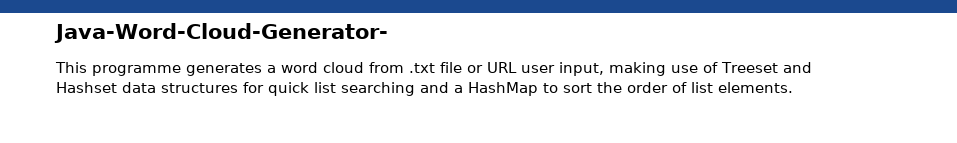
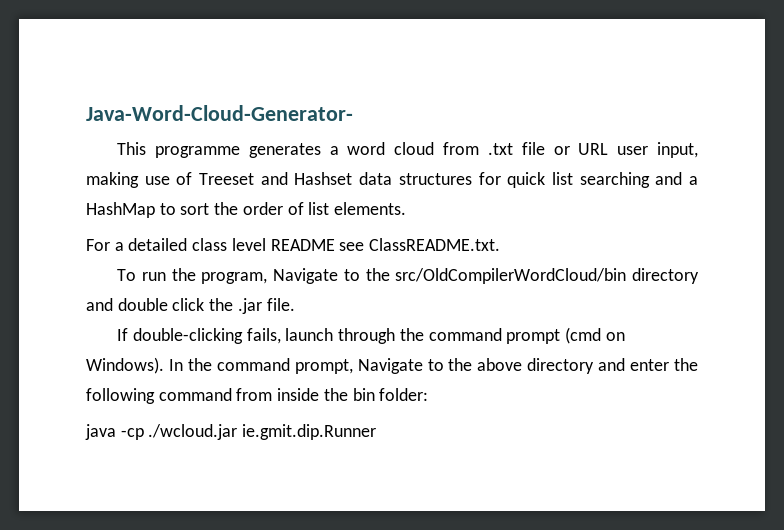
+ For a detailed class level README see ClassREADME.txt.
+ To run the program, Navigate to the src/OldCompilerWordCloud/bin directory and double click the .jar file.
+ If double-clicking fails, launch through the command prompt (cmd on Windows). In the command prompt, Navigate to the above directory and enter the following command from inside the bin folder:
+ java -cp ./wcloud.jar ie.gmit.dip.Runner

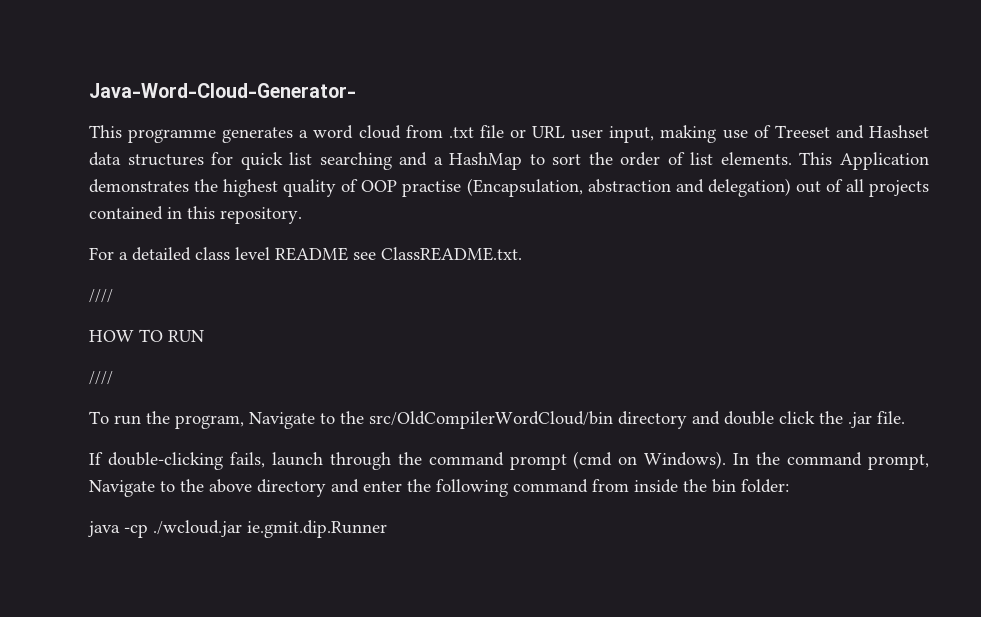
+ This Application demonstrates the highest quality of OOP practise (Encapsulation, abstraction and delegation) out of all projects contained in this repository.
  For a detailed class level README see ClassREADME.txt.
+ ////
+ HOW TO RUN
+ ////

